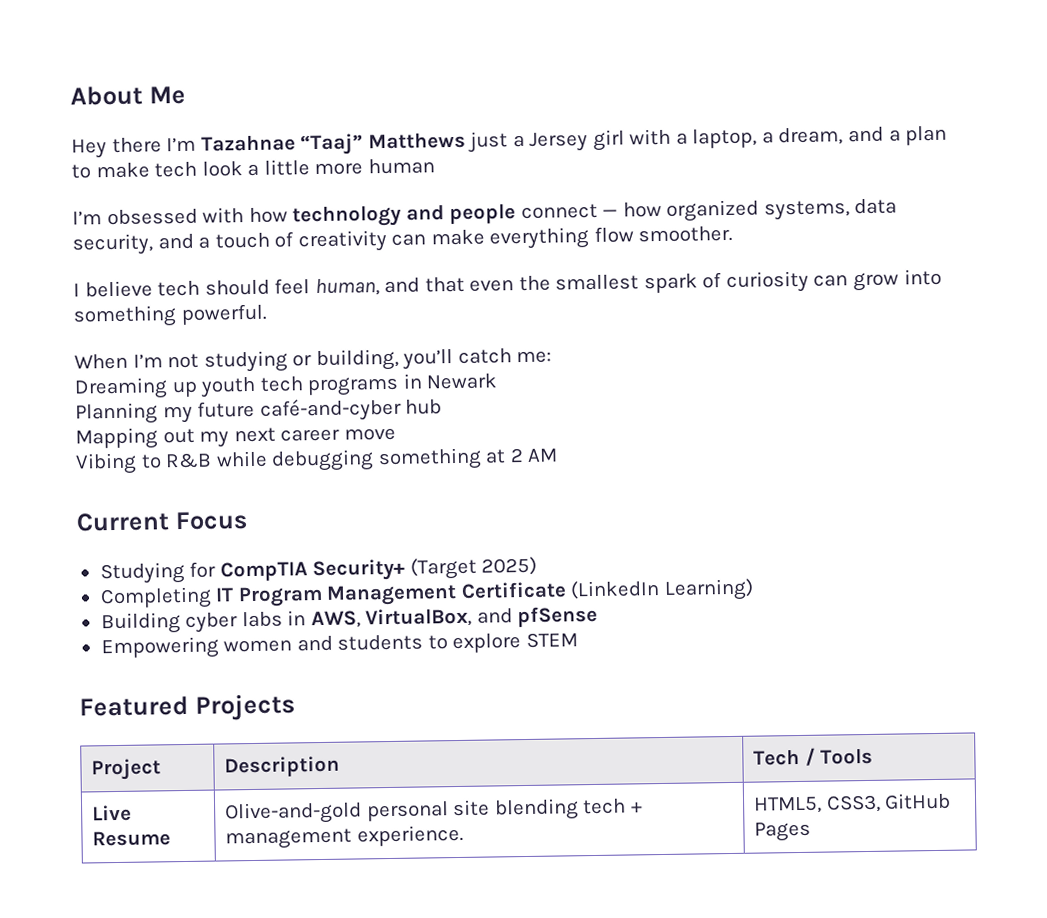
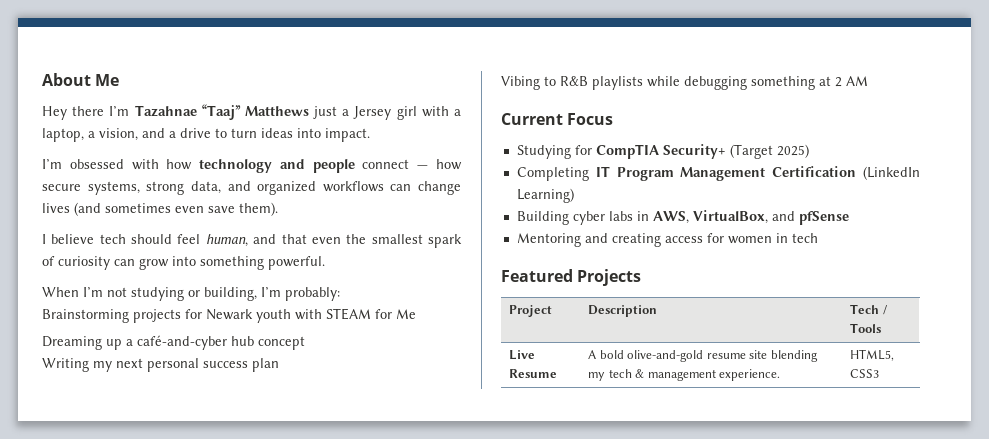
- Hey there I’m Tazahnae “Taaj” Matthews just a Jersey girl with a laptop, a dream, and a plan to make tech look a little more human
+ Hey there I’m Tazahnae “Taaj” Matthews just a Jersey girl with a laptop, a vision, and a drive to turn ideas into impact.
- I’m obsessed with how technology and people connect — how organized systems, data security, and a touch of creativity can make everything flow smoother.
+ I’m obsessed with how technology and people connect — how secure systems, strong data, and organized workflows can change lives (and sometimes even save them).
- When I’m not studying or building, you’ll catch me:
- Dreaming up youth tech programs in Newark
- Planning my future café-and-cyber hub
- Mapping out my next career move
+ When I’m not studying or building, I’m probably:
+ Brainstorming projects for Newark youth with STEAM for Me
+ Dreaming up a café-and-cyber hub concept
+ Writing my next personal success plan
- Vibing to R&B while debugging something at 2 AM
+ Vibing to R&B playlists while debugging something at 2 AM
- Completing IT Program Management Certificate (LinkedIn Learning)
+ Completing IT Program Management Certification (LinkedIn Learning)
- Empowering women and students to explore STEM
+ Mentoring and creating access for women in tech
- Live Resume | Olive-and-gold personal site blending tech + management experience. | HTML5, CSS3, GitHub Pages
+ Live Resume | A bold olive-and-gold resume site blending my tech & management experience. | HTML5, CSS3

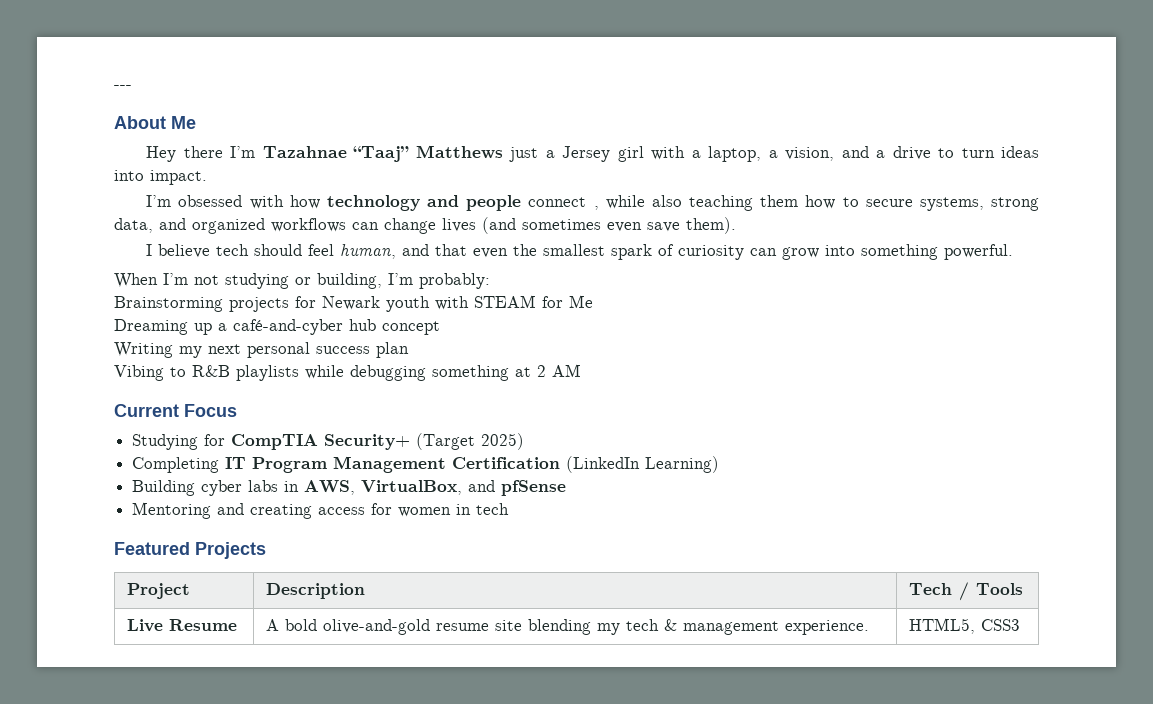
+ ---
- I’m obsessed with how technology and people connect — how secure systems, strong data, and organized workflows can change lives (and sometimes even save them).
+ I’m obsessed with how technology and people connect , while also teaching them how to secure systems, strong data, and organized workflows can change lives (and sometimes even save them).

